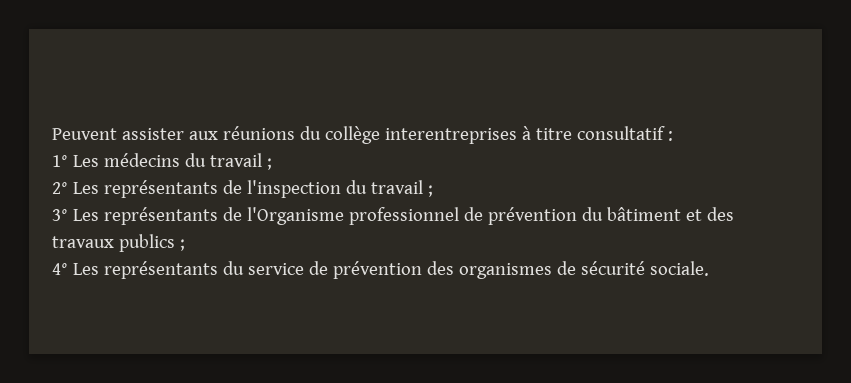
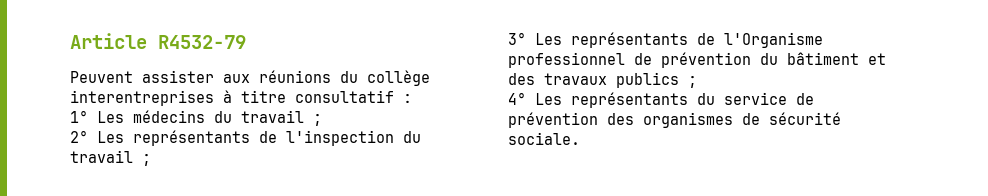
+ Article R4532-79

